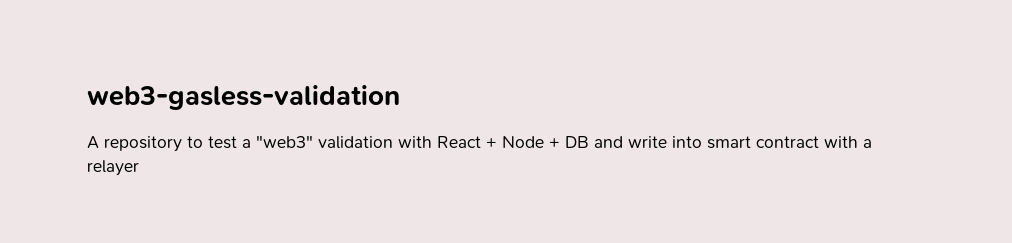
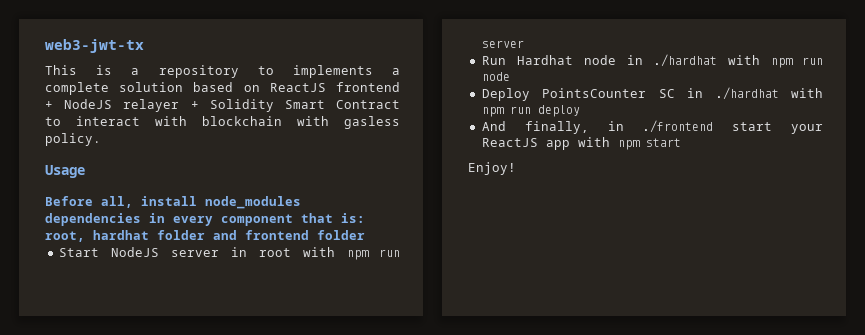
- web3-gasless-validation
- A repository to test a "web3" validation with React + Node + DB and write into smart contract with a relayer
+ web3-jwt-tx
+ This is a repository to implements a complete solution based on ReactJS frontend + NodeJS relayer + Solidity Smart Contract to interact with blockchain with gasless policy.
+ Usage
+ Before all, install node_modules dependencies in every component that is: root, hardhat folder and frontend folder
+ Start NodeJS server in root with npm run server
+ Run Hardhat node in ./hardhat with npm run node
+ Deploy PointsCounter SC in ./hardhat with npm run deploy
+ And finally, in ./frontend start your ReactJS app with npm start
+ Enjoy!

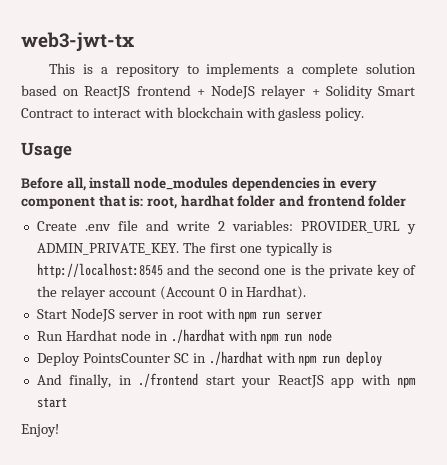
+ Create .env file and write 2 variables: PROVIDER_URL y ADMIN_PRIVATE_KEY. The first one typically is http://localhost:8545 and the second one is the private key of the relayer account (Account 0 in Hardhat).

